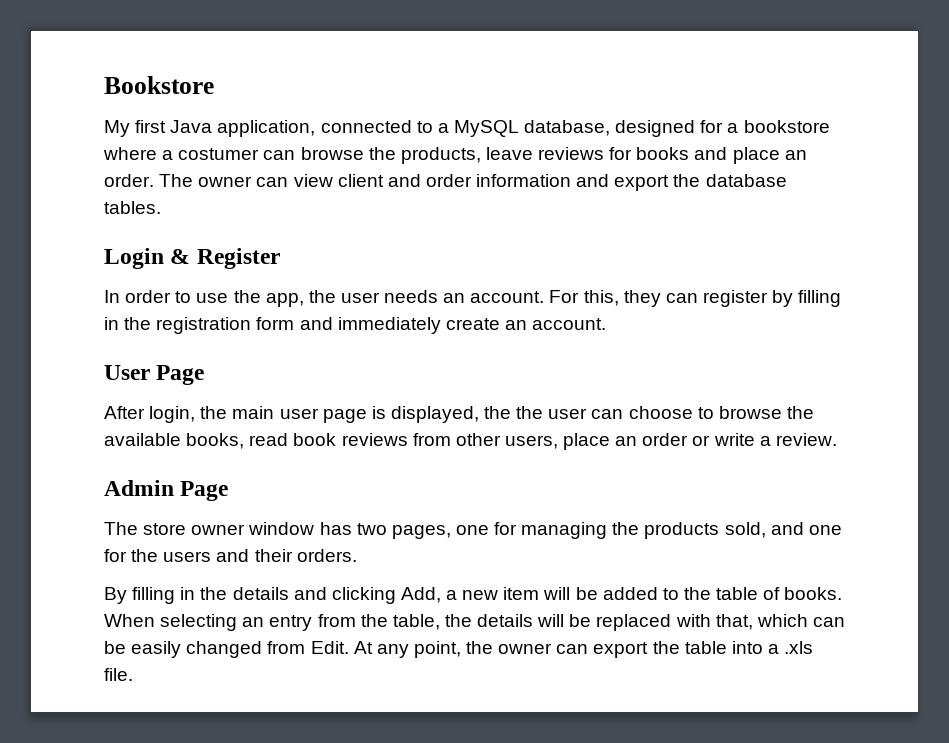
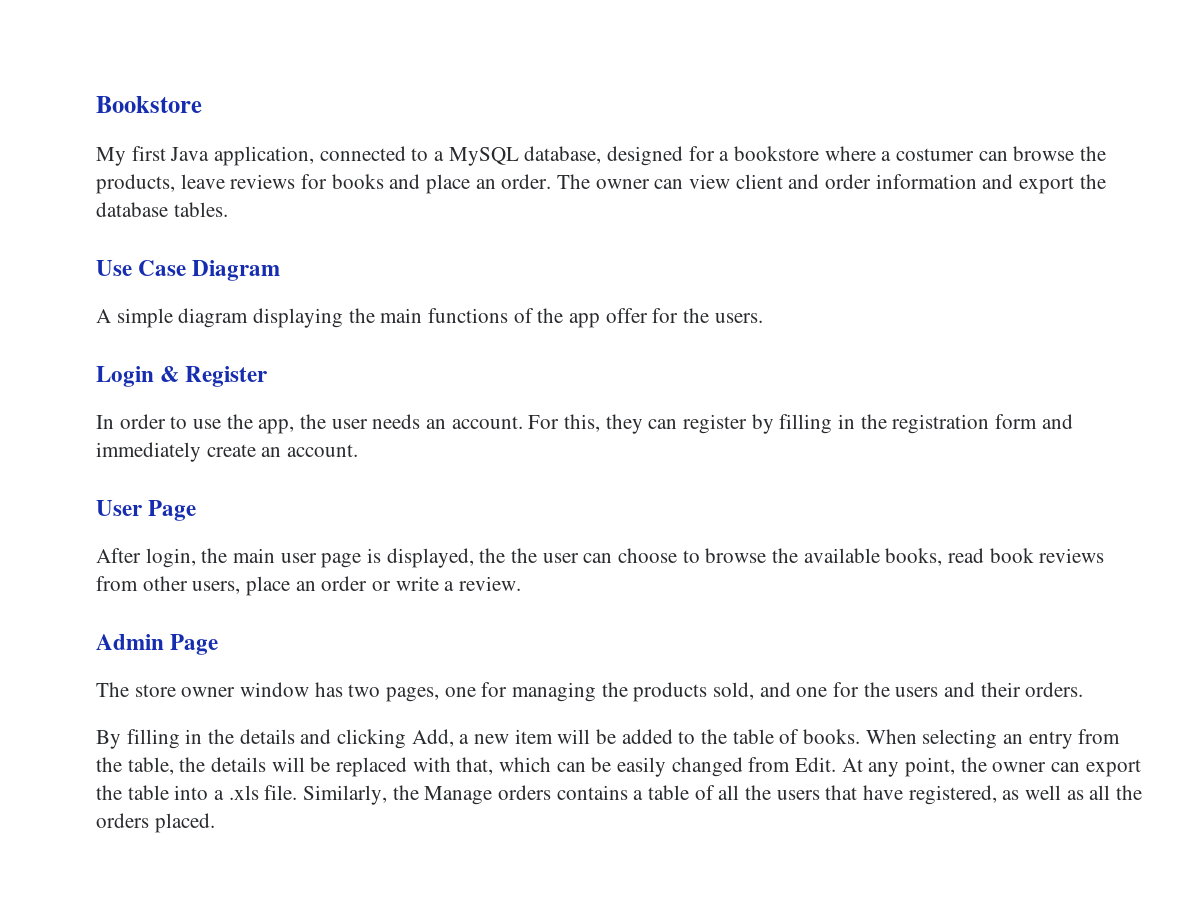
+ Use Case Diagram
+ A simple diagram displaying the main functions of the app offer for the users.
+ Similarly, the Manage orders contains a table of all the users that have registered, as well as all the orders placed.

